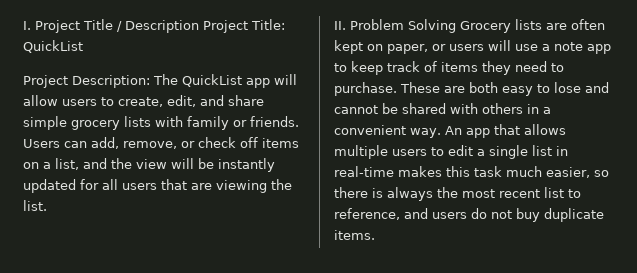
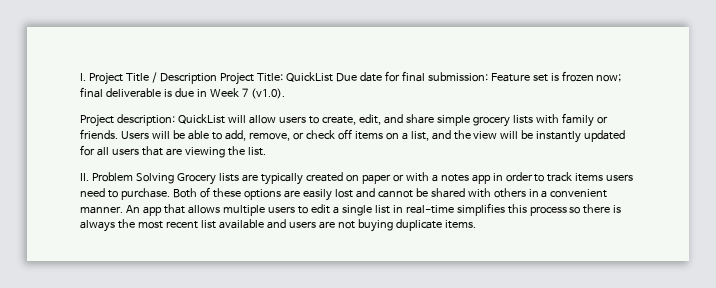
- I. Project Title / Description Project Title: QuickList
- Project Description: The QuickList app will allow users to create, edit, and share simple grocery lists with family or friends.
+ I. Project Title / Description Project Title: QuickList Due date for final submission: Feature set is frozen now; final deliverable is due in Week 7 (v1.0).
+ Project description: QuickList will allow users to create, edit, and share simple grocery lists with family or friends.
- Users can add, remove, or check off items on a list, and the view will be instantly updated for all users that are viewing the list.
+ Users will be able to add, remove, or check off items on a list, and the view will be instantly updated for all users that are viewing the list.
- II. Problem Solving Grocery lists are often kept on paper, or users will use a note app to keep track of items they need to purchase. These are both easy to lose and cannot be shared with others in a convenient way.
+ II. Problem Solving Grocery lists are typically created on paper or with a notes app in order to track items users need to purchase. Both of these options are easily lost and cannot be shared with others in a convenient manner.
- An app that allows multiple users to edit a single list in real-time makes this task much easier, so there is always the most recent list to reference, and users do not buy duplicate items.
+ An app that allows multiple users to edit a single list in real-time simplifies this process so there is always the most recent list available and users are not buying duplicate items.

